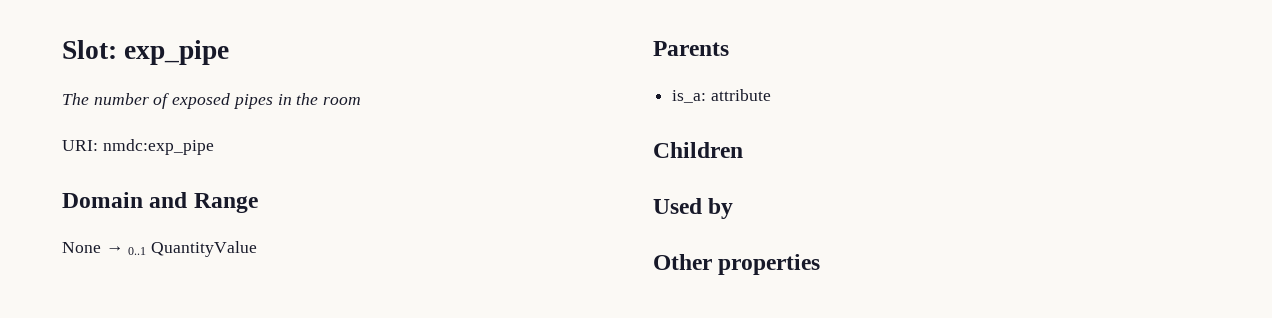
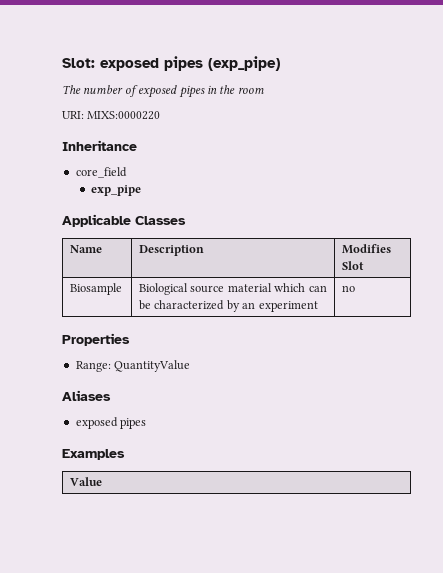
- Slot: exp_pipe
+ Slot: exposed pipes (exp_pipe)
- URI: nmdc:exp_pipe
- Domain and Range
- None → 0..1 QuantityValue
- Parents
- is_a: attribute
- Children
- Used by
- Other properties
+ URI: MIXS:0000220
+ Inheritance
+ core_field
+ exp_pipe
+ Applicable Classes
+ Name | Description | Modifies Slot
+ Biosample | Biological source material which can be characterized by an experiment | no
+ Properties
+ Range: QuantityValue
+ Aliases
+ exposed pipes
+ Examples
+ Value

